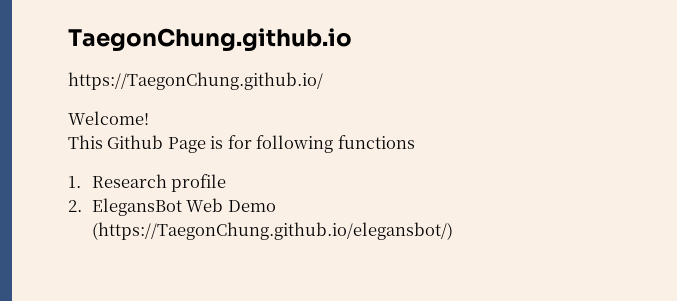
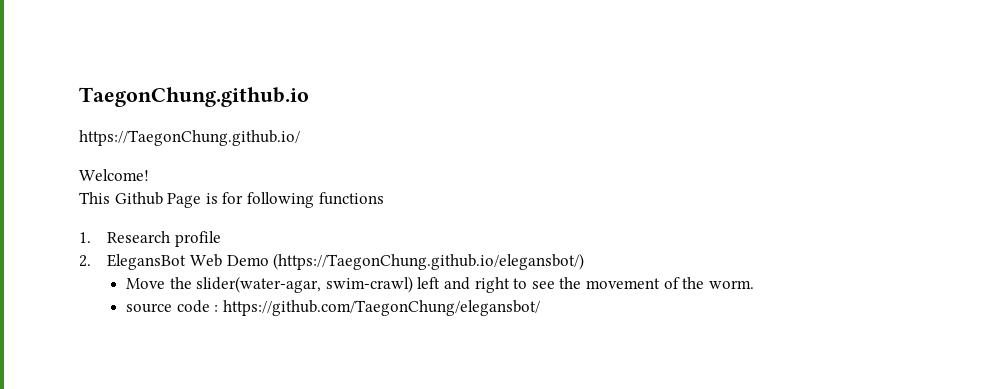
+ Move the slider(water-agar, swim-crawl) left and right to see the movement of the worm.
+ source code : https://github.com/TaegonChung/elegansbot/

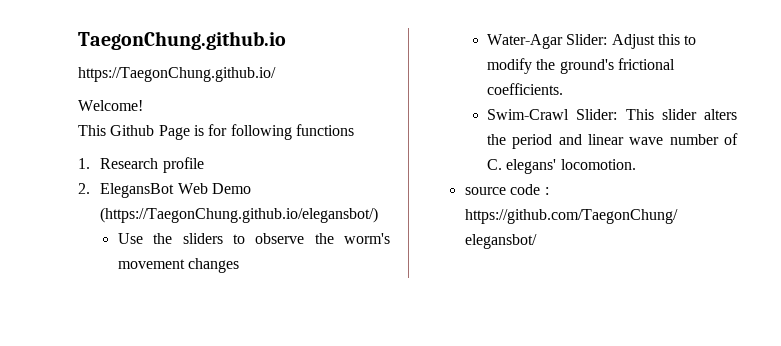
- Move the slider(water-agar, swim-crawl) left and right to see the movement of the worm.
+ Use the sliders to observe the worm's movement changes
+ Water-Agar Slider: Adjust this to modify the ground's frictional coefficients.
+ Swim-Crawl Slider: This slider alters the period and linear wave number of C. elegans' locomotion.

